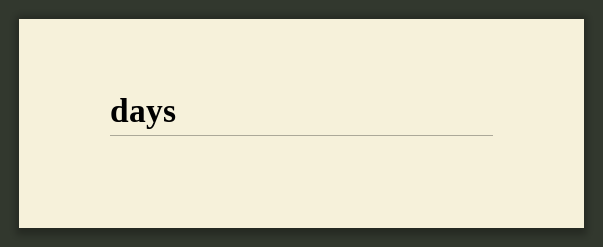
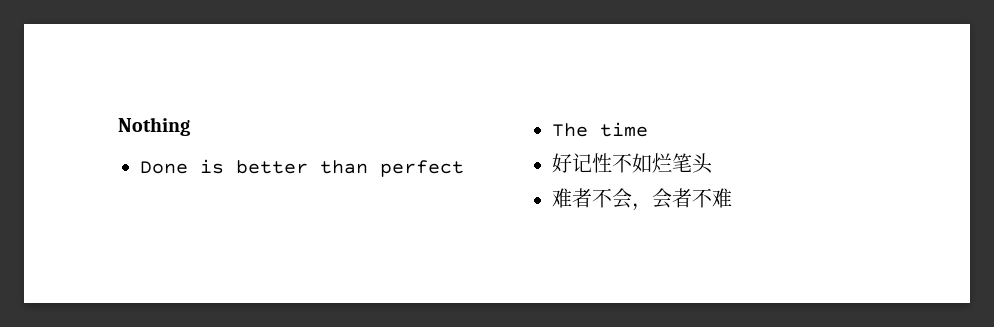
- days
+ Nothing
+ Done is better than perfect
+ The time
+ 好记性不如烂笔头
+ 难者不会，会者不难

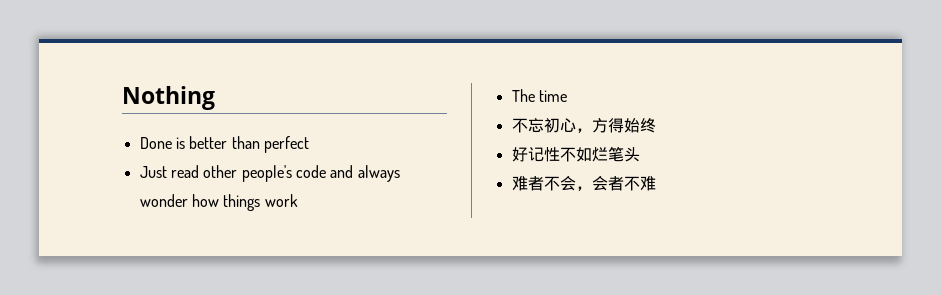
+ Just read other people's code and always wonder how things work
  The time
+ 不忘初心，方得始终

